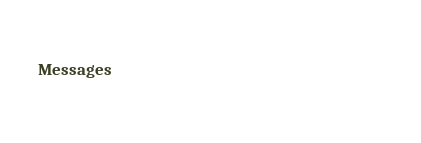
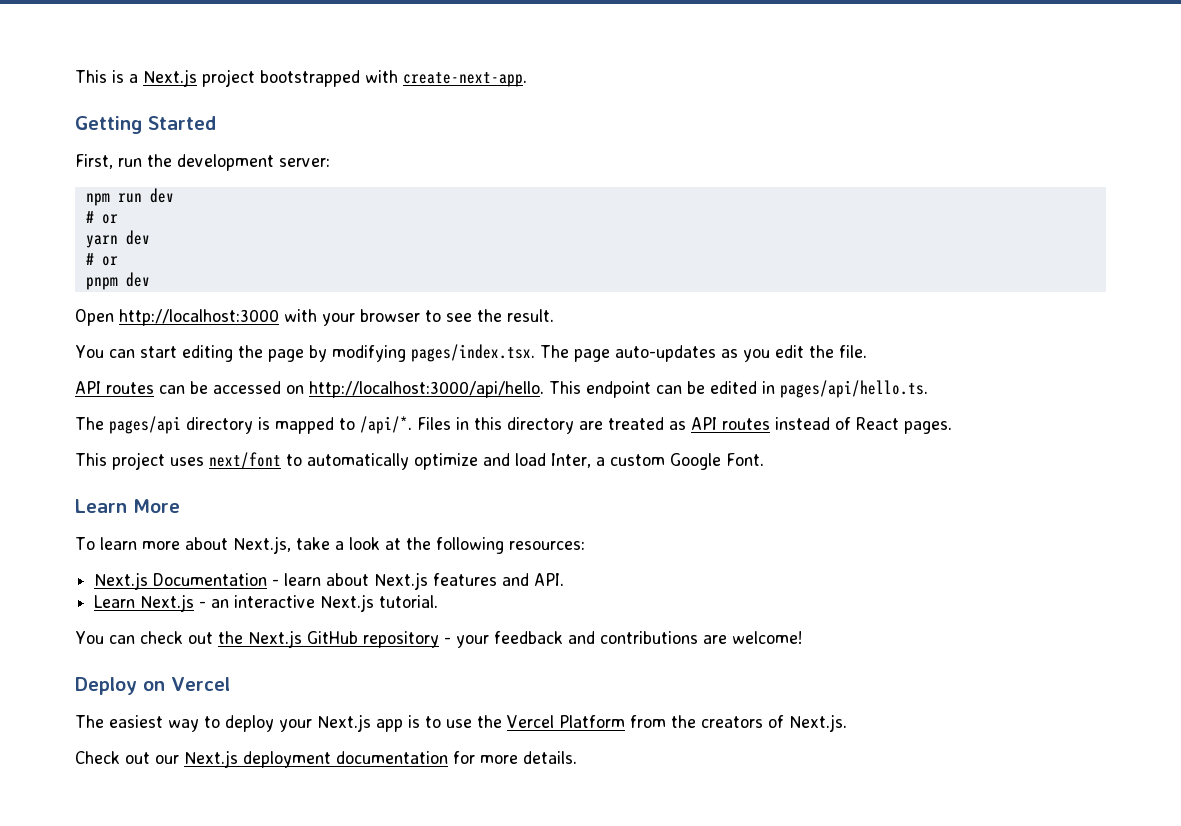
- Messages
+ This is a Next.js project bootstrapped with create-next-app.
+ Getting Started
+ First, run the development server:
+ npm run dev
+ # or
+ yarn dev
+ # or
+ pnpm dev
+ Open http://localhost:3000 with your browser to see the result.
+ You can start editing the page by modifying pages/index.tsx. The page auto-updates as you edit the file.
+ API routes can be accessed on http://localhost:3000/api/hello. This endpoint can be edited in pages/api/hello.ts.
+ The pages/api directory is mapped to /api/*. Files in this directory are treated as API routes instead of React pages.
+ This project uses next/font to automatically optimize and load Inter, a custom Google Font.
+ Learn More
+ To learn more about Next.js, take a look at the following resources:
+ Next.js Documentation - learn about Next.js features and API.
+ Learn Next.js - an interactive Next.js tutorial.
+ You can check out the Next.js GitHub repository - your feedback and contributions are welcome!
+ Deploy on Vercel
+ The easiest way to deploy your Next.js app is to use the Vercel Platform from the creators of Next.js.
+ Check out our Next.js deployment documentation for more details.

